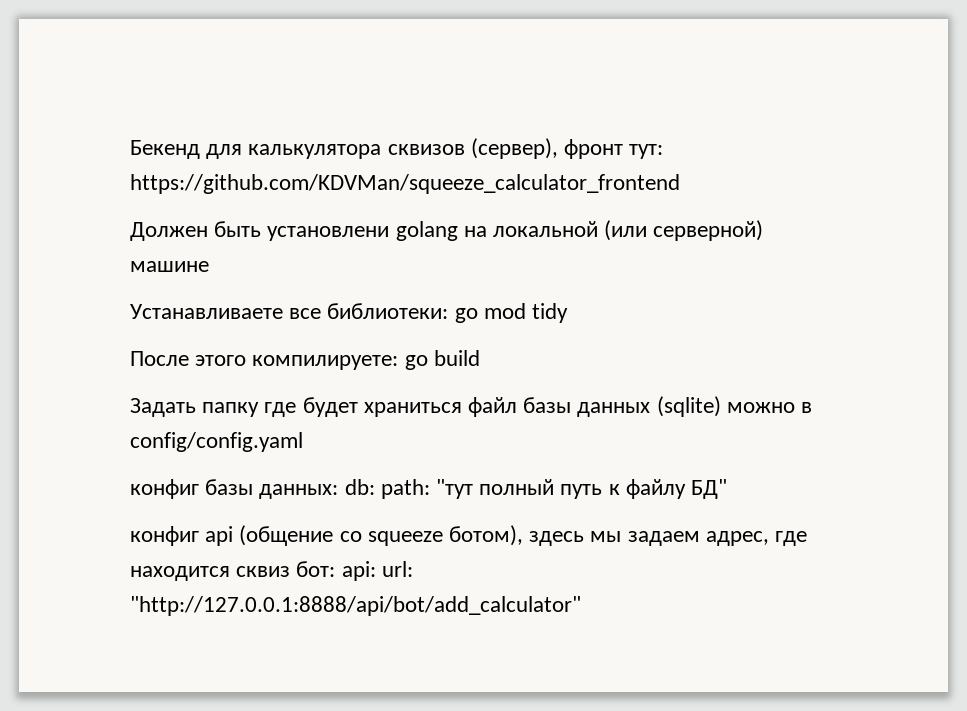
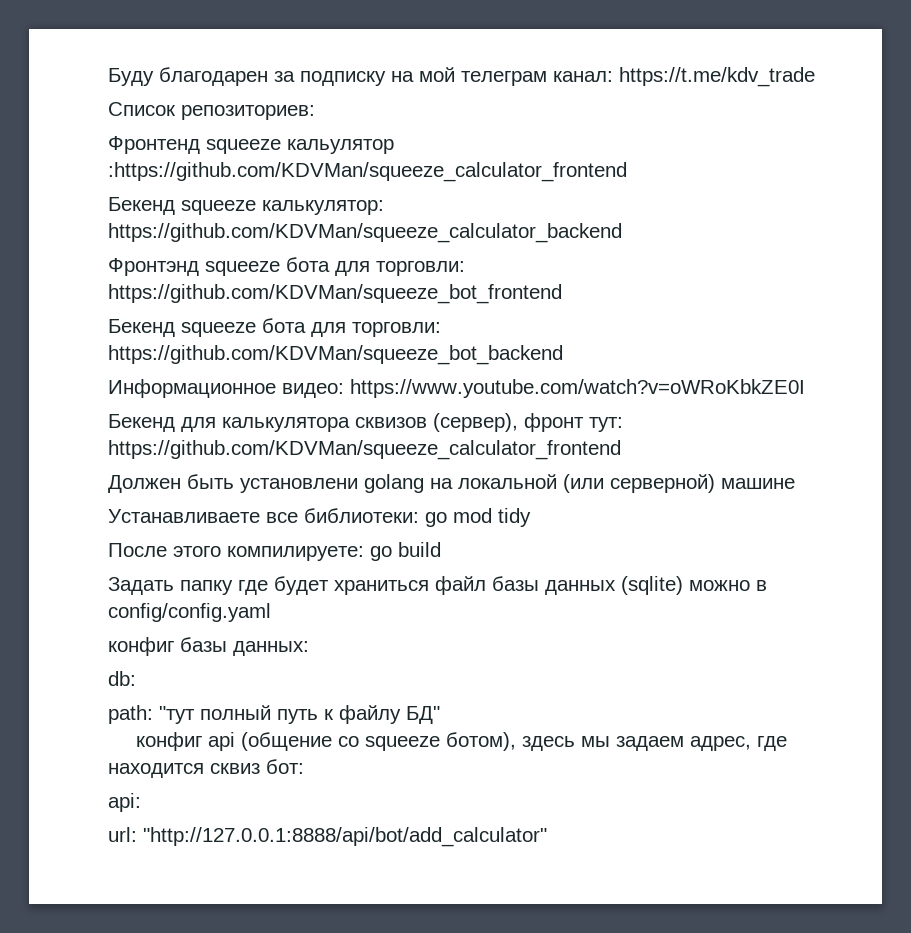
+ Буду благодарен за подписку на мой телеграм канал: https://t.me/kdv_trade
+ Список репозиториев:
+ Фронтенд squeeze кальулятор :https://github.com/KDVMan/squeeze_calculator_frontend
+ Бекенд squeeze калькулятор: https://github.com/KDVMan/squeeze_calculator_backend
+ Фронтэнд squeeze бота для торговли: https://github.com/KDVMan/squeeze_bot_frontend
+ Бекенд squeeze бота для торговли: https://github.com/KDVMan/squeeze_bot_backend
+ Информационное видео: https://www.youtube.com/watch?v=oWRoKbkZE0I
- конфиг базы данных: db: path: "тут полный путь к файлу БД"
+ конфиг базы данных:
+ db:
+ path: "тут полный путь к файлу БД"
- конфиг api (общение со squeeze ботом), здесь мы задаем адрес, где находится сквиз бот: api: url: "http://127.0.0.1:8888/api/bot/add_calculator"
+ конфиг api (общение со squeeze ботом), здесь мы задаем адрес, где находится сквиз бот:
+ api:
+ url: "http://127.0.0.1:8888/api/bot/add_calculator"

